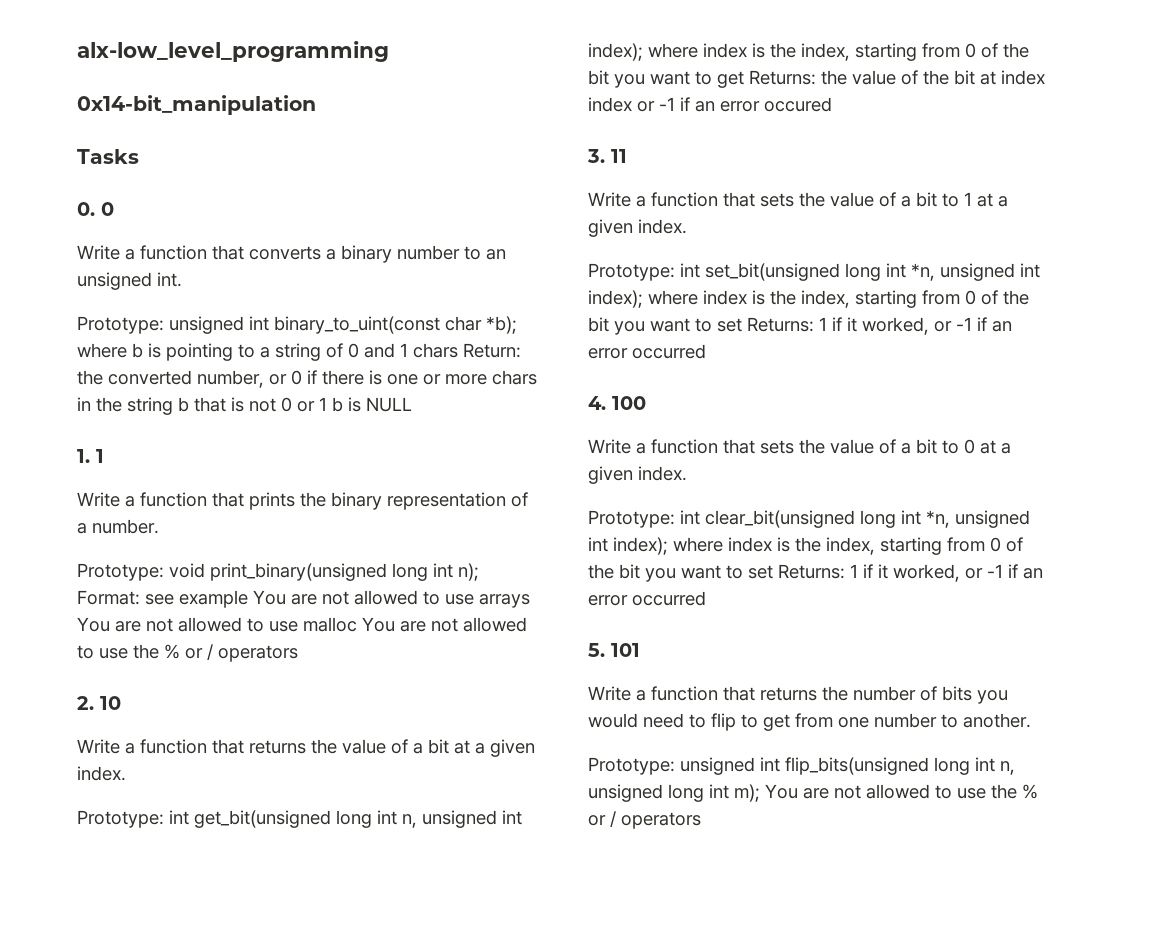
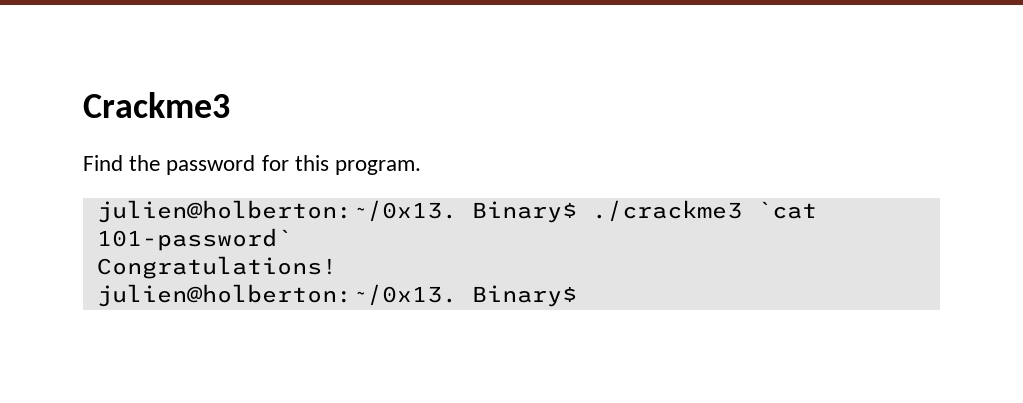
- alx-low_level_programming
- 0x14-bit_manipulation
- Tasks
- 0. 0
- Write a function that converts a binary number to an unsigned int.
- Prototype: unsigned int binary_to_uint(const char *b); where b is pointing to a string of 0 and 1 chars Return: the converted number, or 0 if there is one or more chars in the string b that is not 0 or 1 b is NULL
- 1. 1
- Write a function that prints the binary representation of a number.
- Prototype: void print_binary(unsigned long int n); Format: see example You are not allowed to use arrays You are not allowed to use malloc You are not allowed to use the % or / operators
- 2. 10
- Write a function that returns the value of a bit at a given index.
- Prototype: int get_bit(unsigned long int n, unsigned int index); where index is the index, starting from 0 of the bit you want to get Returns: the value of the bit at index index or -1 if an error occured
- 3. 11
- Write a function that sets the value of a bit to 1 at a given index.
- Prototype: int set_bit(unsigned long int *n, unsigned int index); where index is the index, starting from 0 of the bit you want to set Returns: 1 if it worked, or -1 if an error occurred
- 4. 100
- Write a function that sets the value of a bit to 0 at a given index.
- Prototype: int clear_bit(unsigned long int *n, unsigned int index); where index is the index, starting from 0 of the bit you want to set Returns: 1 if it worked, or -1 if an error occurred
- 5. 101
- Write a function that returns the number of bits you would need to flip to get from one number to another.
- Prototype: unsigned int flip_bits(unsigned long int n, unsigned long int m); You are not allowed to use the % or / operators
+ Crackme3
+ Find the password for this program.
+ julien@holberton:~/0x13. Binary$ ./crackme3 `cat 101-password`
+ Congratulations!
+ julien@holberton:~/0x13. Binary$

